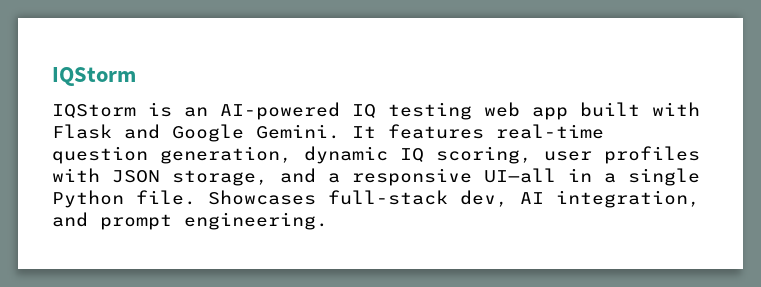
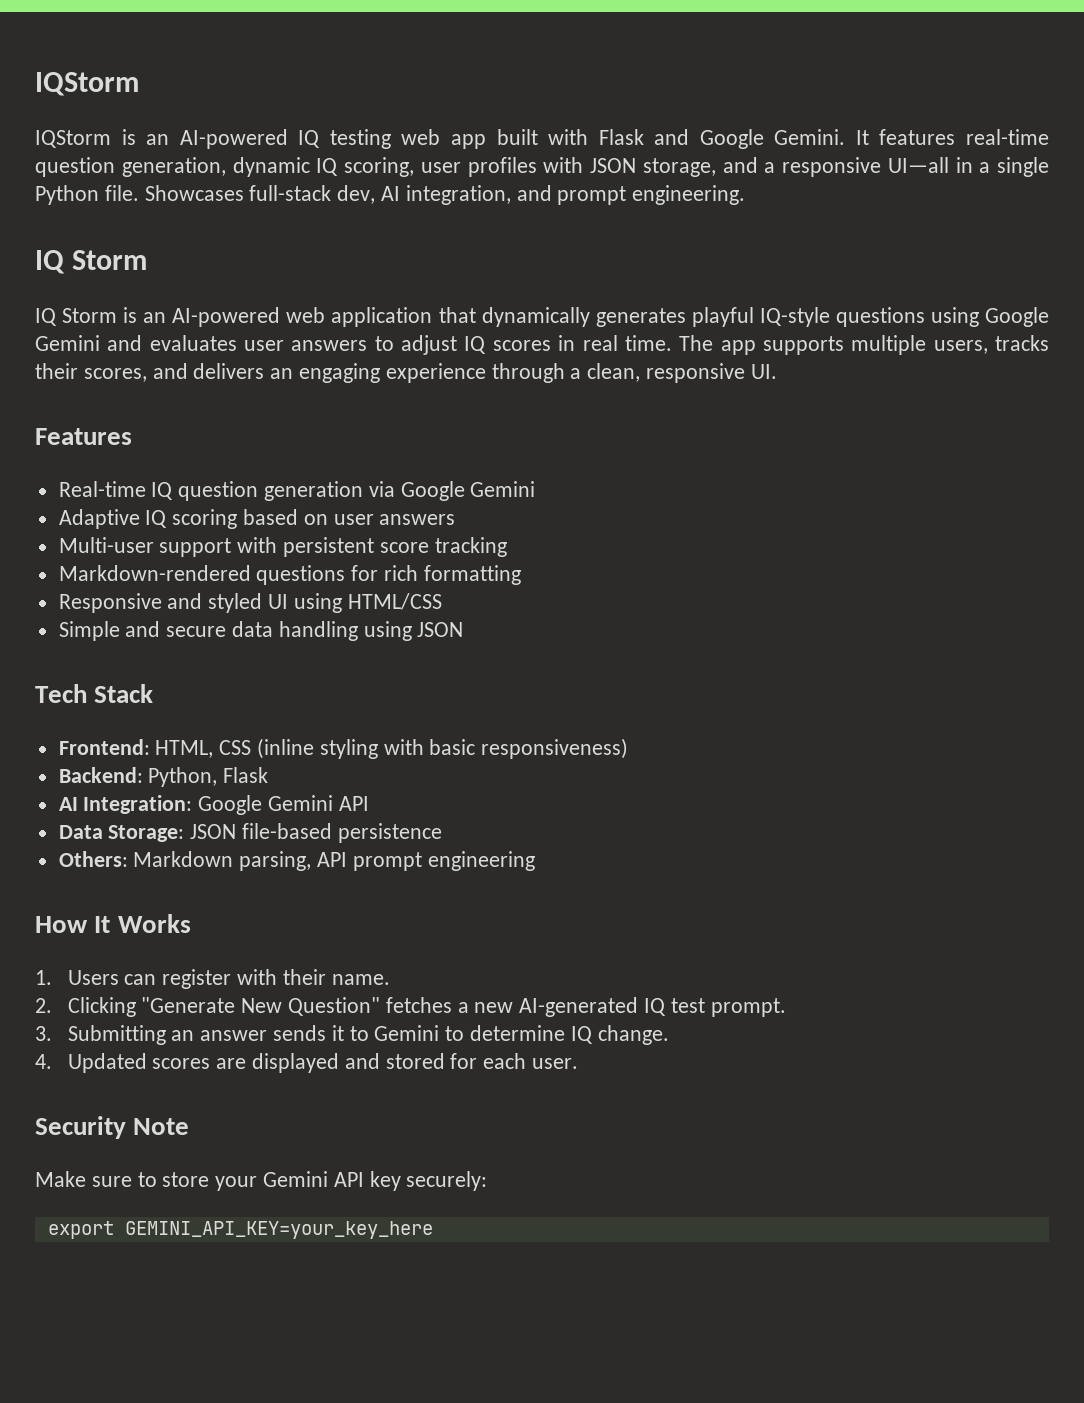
  Showcases full-stack dev, AI integration, and prompt engineering.
+ IQ Storm
+ IQ Storm is an AI-powered web application that dynamically generates playful IQ-style questions using Google Gemini and evaluates user answers to adjust IQ scores in real time. The app supports multiple users, tracks their scores, and delivers an engaging experience through a clean, responsive UI.
+ Features
+ Real-time IQ question generation via Google Gemini
+ Adaptive IQ scoring based on user answers
+ Multi-user support with persistent score tracking
+ Markdown-rendered questions for rich formatting
+ Responsive and styled UI using HTML/CSS
+ Simple and secure data handling using JSON
+ Tech Stack
+ Frontend: HTML, CSS (inline styling with basic responsiveness)
+ Backend: Python, Flask
+ AI Integration: Google Gemini API
+ Data Storage: JSON file-based persistence
+ Others: Markdown parsing, API prompt engineering
+ How It Works
+ 1. Users can register with their name.
+ 2. Clicking "Generate New Question" fetches a new AI-generated IQ test prompt.
+ 3. Submitting an answer sends it to Gemini to determine IQ change.
+ 4. Updated scores are displayed and stored for each user.
+ Security Note
+ Make sure to store your Gemini API key securely:
+ export GEMINI_API_KEY=your_key_here

